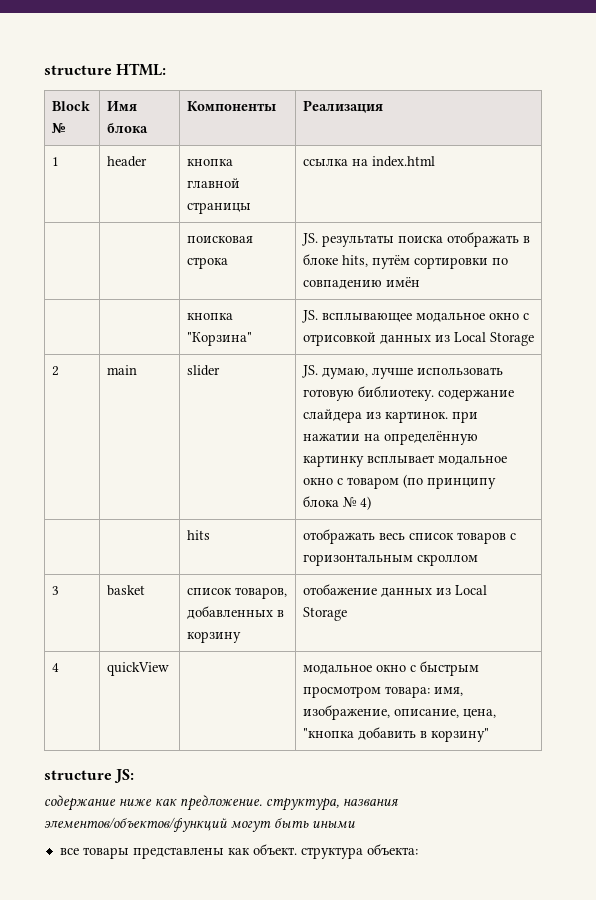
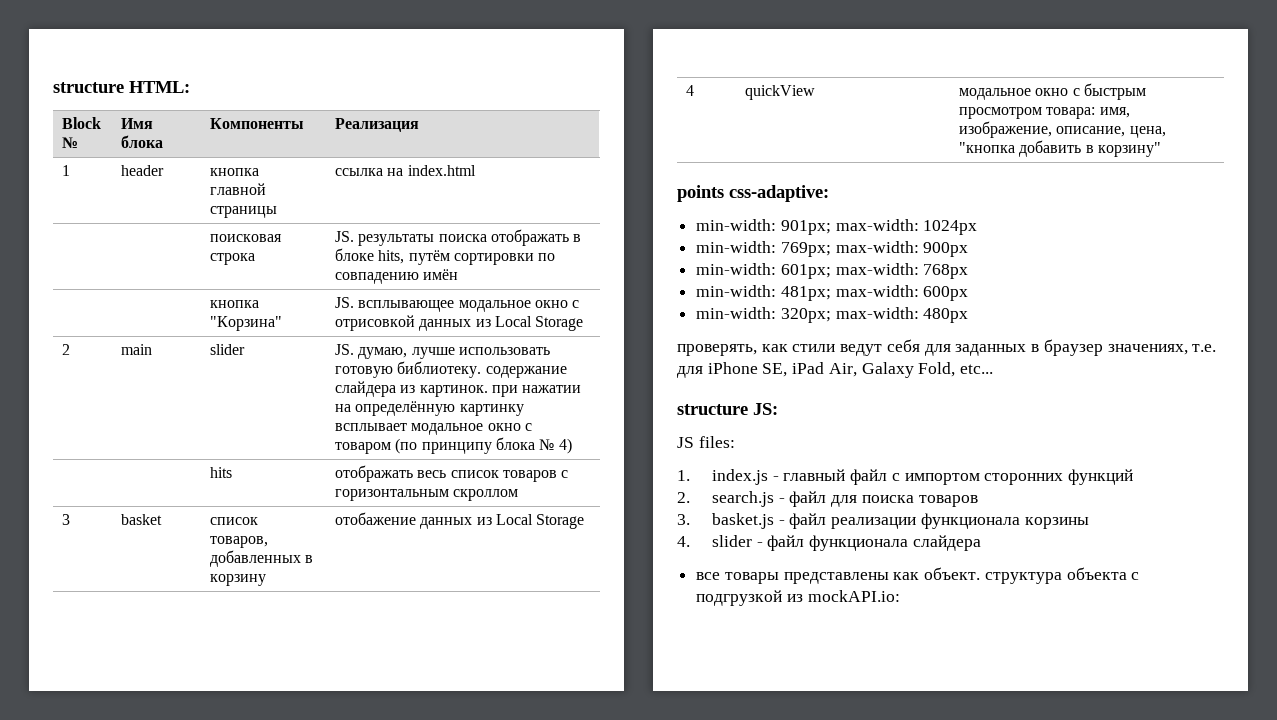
+ points css-adaptive:
+ min-width: 901px; max-width: 1024px
+ min-width: 769px; max-width: 900px
+ min-width: 601px; max-width: 768px
+ min-width: 481px; max-width: 600px
+ min-width: 320px; max-width: 480px
+ проверять, как стили ведут себя для заданных в браузер значениях, т.е. для iPhone SE, iPad Air, Galaxy Fold, etc...
  structure JS:
- содержание ниже как предложение. структура, названия элементов/объектов/функций могут быть иными
+ JS files:
+ 1. index.js - главный файл с импортом сторонних функций
+ 2. search.js - файл для поиска товаров
+ 3. basket.js - файл реализации функционала корзины
+ 4. slider - файл функционала слайдера
- все товары представлены как объект. структура объекта:
+ все товары представлены как объект. структура объекта с подгрузкой из mockAPI.io:

